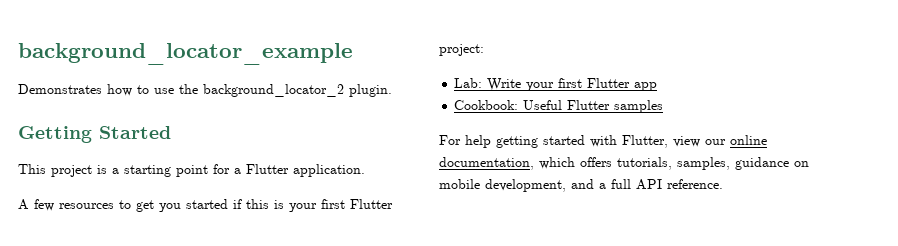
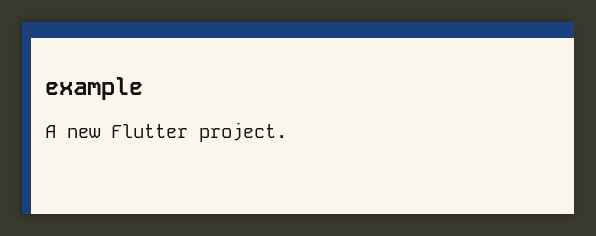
- background_locator_example
- Demonstrates how to use the background_locator_2 plugin.
- Getting Started
- This project is a starting point for a Flutter application.
- A few resources to get you started if this is your first Flutter project:
- Lab: Write your first Flutter app
- Cookbook: Useful Flutter samples
- For help getting started with Flutter, view our online documentation, which offers tutorials, samples, guidance on mobile development, and a full API reference.
+ example
+ A new Flutter project.

